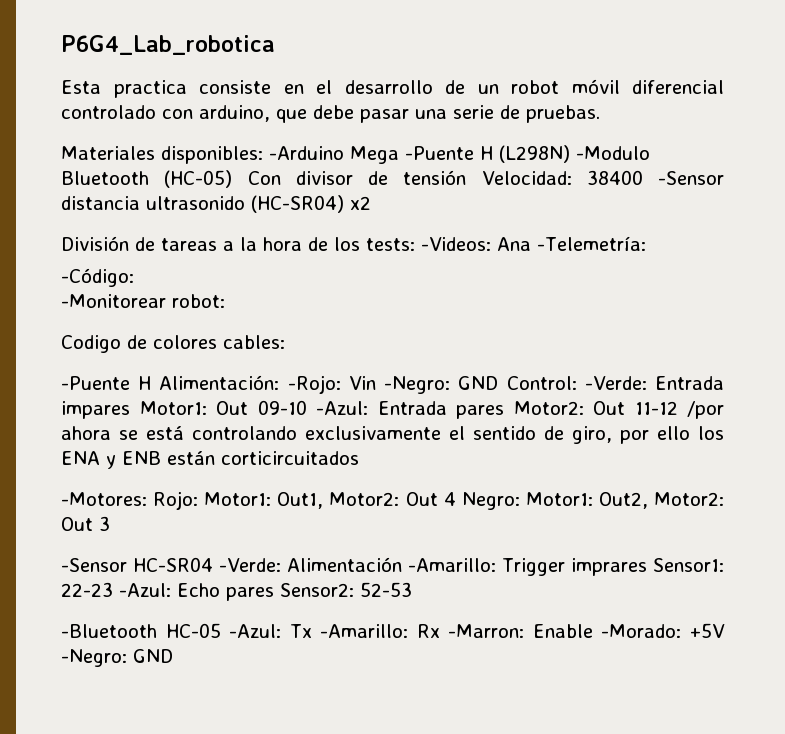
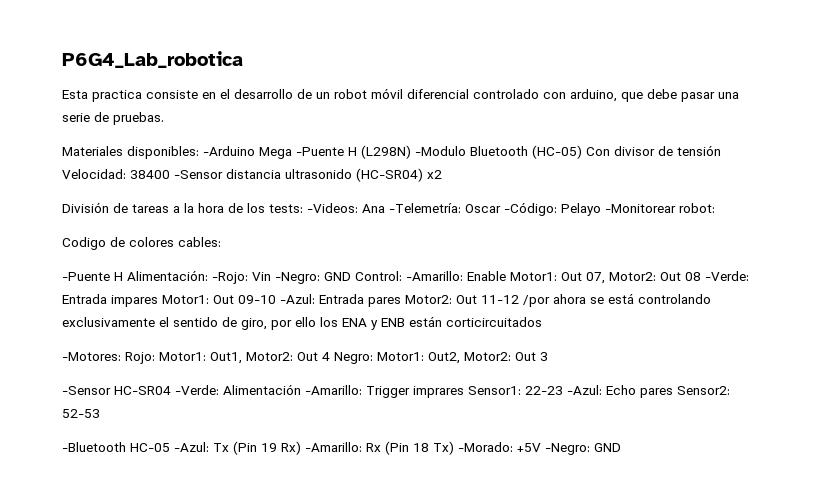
- División de tareas a la hora de los tests: -Videos: Ana -Telemetría:
- -Código:
- -Monitorear robot:
+ División de tareas a la hora de los tests: -Videos: Ana -Telemetría: Oscar -Código: Pelayo -Monitorear robot:
- -Puente H Alimentación: -Rojo: Vin -Negro: GND Control: -Verde: Entrada impares Motor1: Out 09-10 -Azul: Entrada pares Motor2: Out 11-12 /por ahora se está controlando exclusivamente el sentido de giro, por ello los ENA y ENB están corticircuitados
+ -Puente H Alimentación: -Rojo: Vin -Negro: GND Control: -Amarillo: Enable Motor1: Out 07, Motor2: Out 08 -Verde: Entrada impares Motor1: Out 09-10 -Azul: Entrada pares Motor2: Out 11-12 /por ahora se está controlando exclusivamente el sentido de giro, por ello los ENA y ENB están corticircuitados
- -Bluetooth HC-05 -Azul: Tx -Amarillo: Rx -Marron: Enable -Morado: +5V -Negro: GND
+ -Bluetooth HC-05 -Azul: Tx (Pin 19 Rx) -Amarillo: Rx (Pin 18 Tx) -Morado: +5V -Negro: GND

